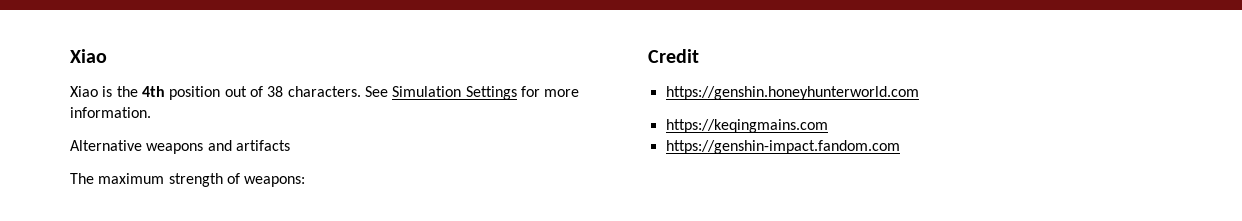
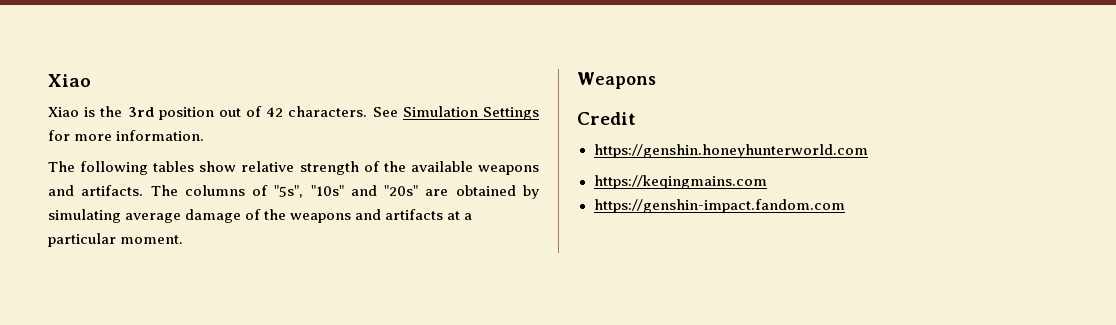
- Xiao is the 4th position out of 38 characters.
+ Xiao is the 3rd position out of 42 characters.
- Alternative weapons and artifacts
- The maximum strength of weapons:
+ The following tables show relative strength of the available weapons and artifacts. The columns of "5s", "10s" and "20s" are obtained by simulating average damage of the weapons and artifacts at a particular moment.
+ Weapons

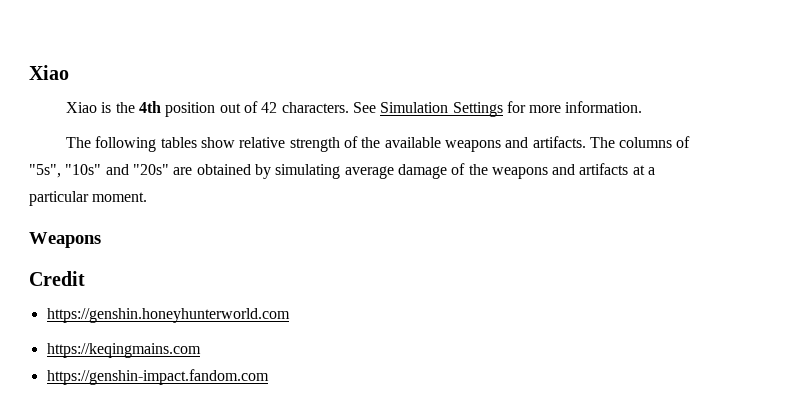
- Xiao is the 3rd position out of 42 characters.
+ Xiao is the 4th position out of 42 characters.

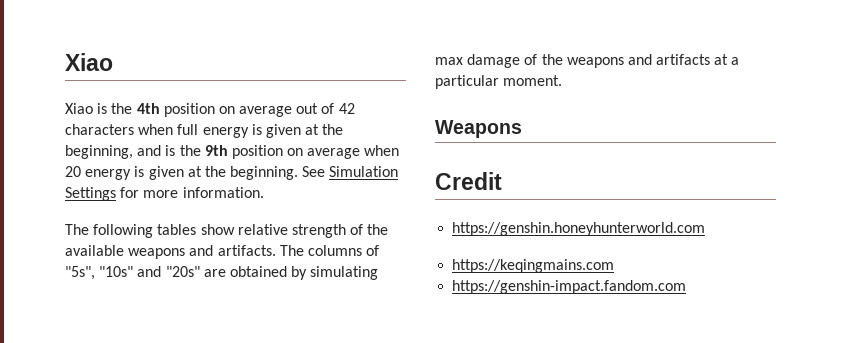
- Xiao is the 4th position out of 42 characters.
+ Xiao is the 4th position on average out of 42 characters when full energy is given at the beginning, and is the 9th position on average when 20 energy is given at the beginning.
- The columns of "5s", "10s" and "20s" are obtained by simulating average damage of the weapons and artifacts at a particular moment.
+ The columns of "5s", "10s" and "20s" are obtained by simulating max damage of the weapons and artifacts at a particular moment.

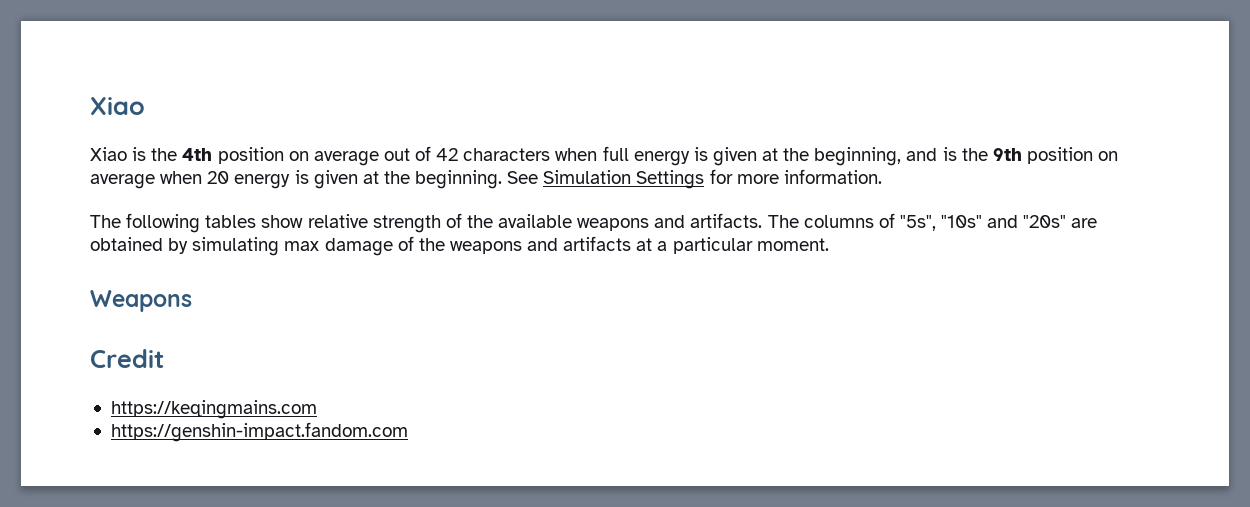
- https://genshin.honeyhunterworld.com

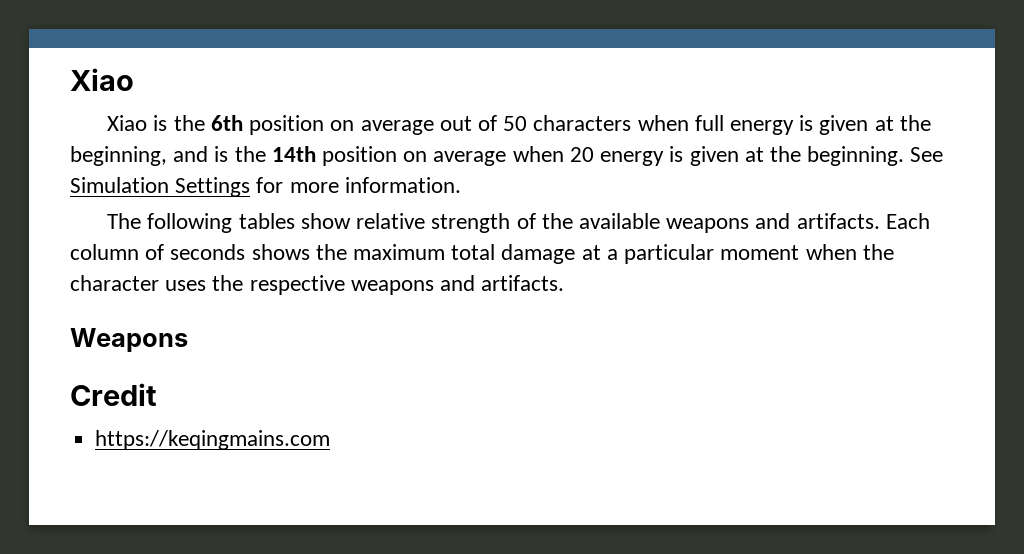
- Xiao is the 4th position on average out of 42 characters when full energy is given at the beginning, and is the 9th position on average when 20 energy is given at the beginning.
+ Xiao is the 6th position on average out of 50 characters when full energy is given at the beginning, and is the 14th position on average when 20 energy is given at the beginning.
- The columns of "5s", "10s" and "20s" are obtained by simulating max damage of the weapons and artifacts at a particular moment.
+ Each column of seconds shows the maximum total damage at a particular moment when the character uses the respective weapons and artifacts.
- https://genshin-impact.fandom.com

